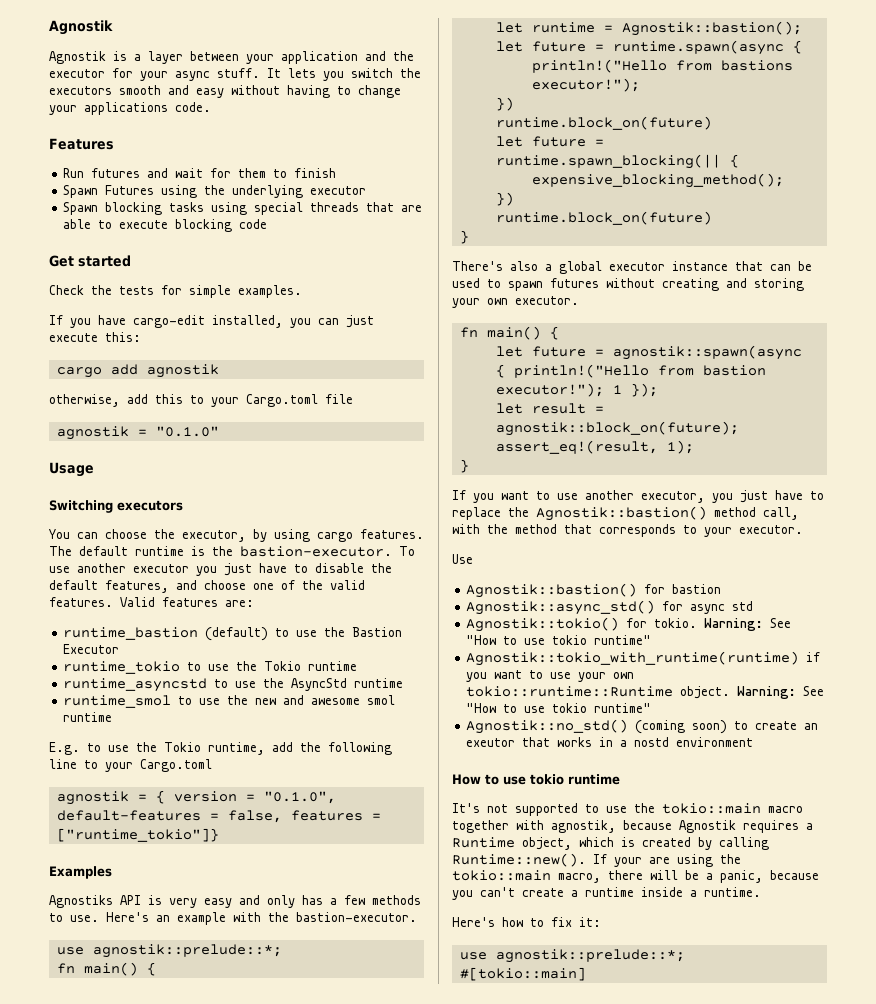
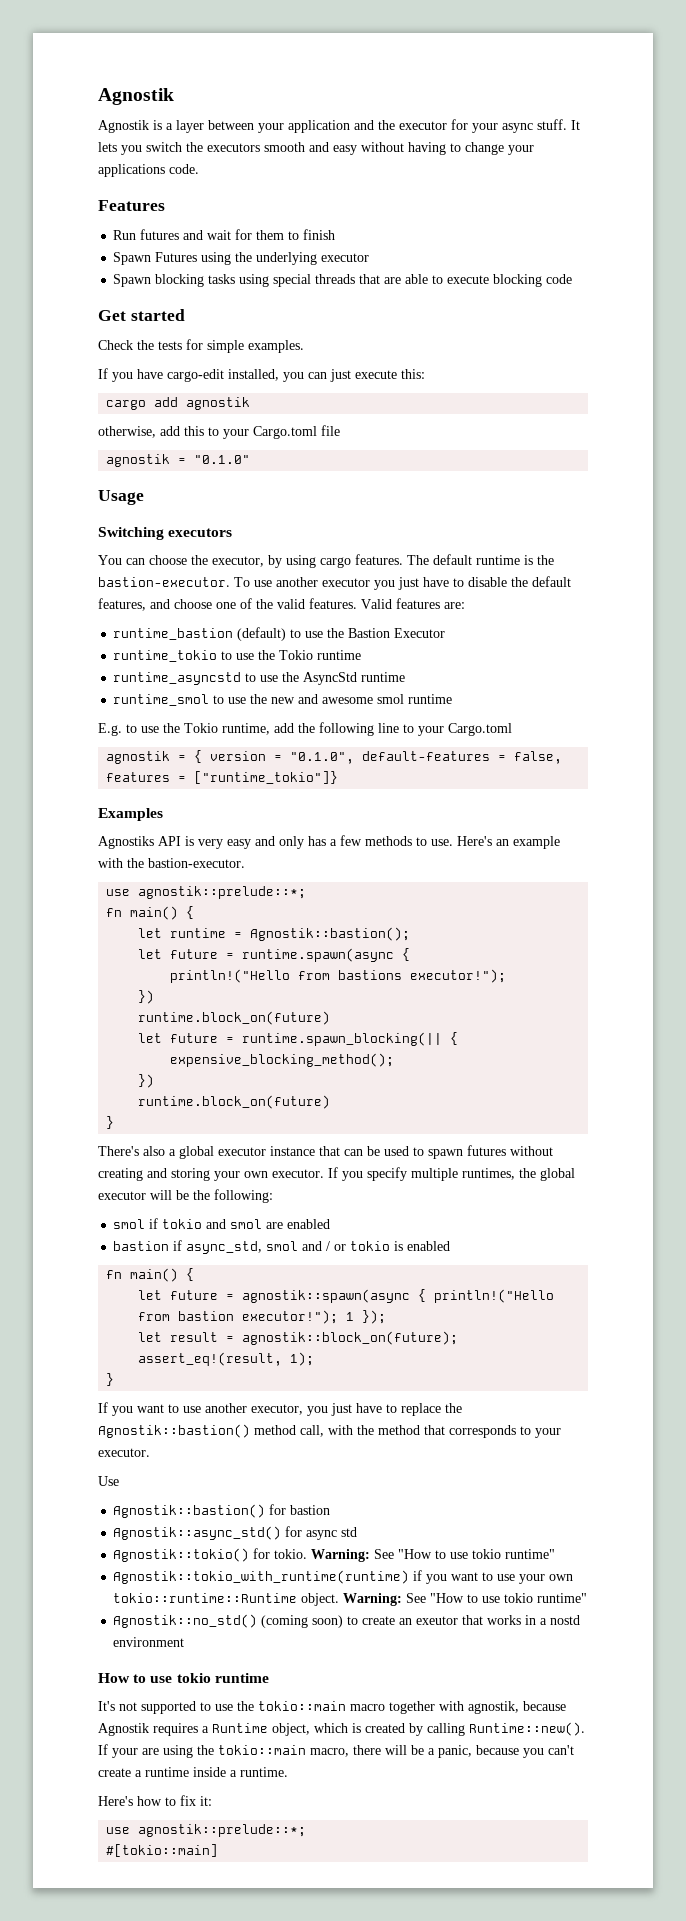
+ If you specify multiple runtimes, the global executor will be the following:
+ smol if tokio and smol are enabled
+ bastion if async_std, smol and / or tokio is enabled

